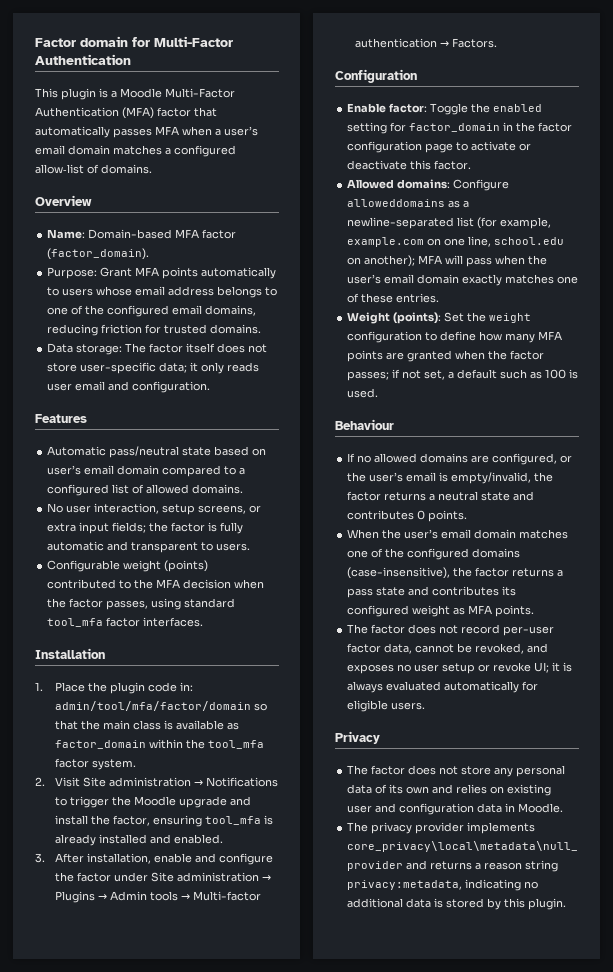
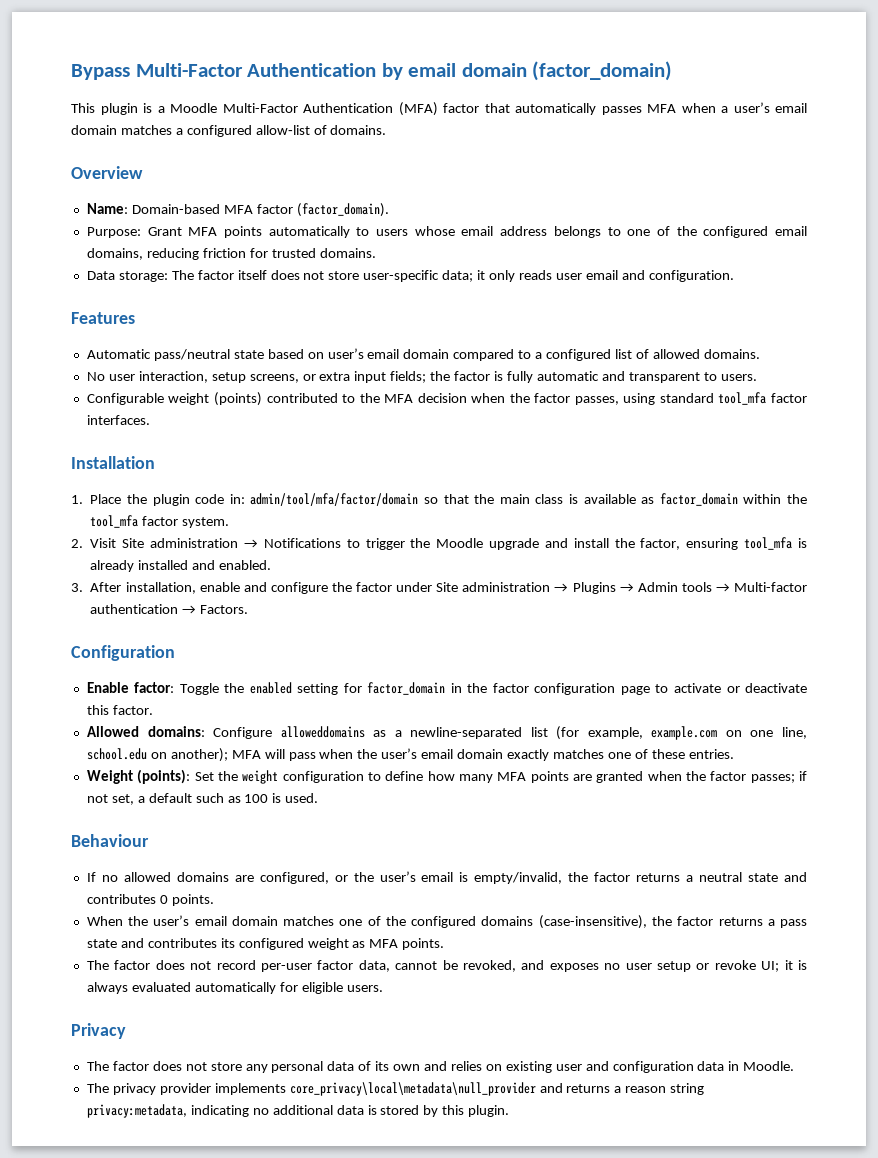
- Factor domain for Multi-Factor Authentication
+ Bypass Multi-Factor Authentication by email domain (factor_domain)

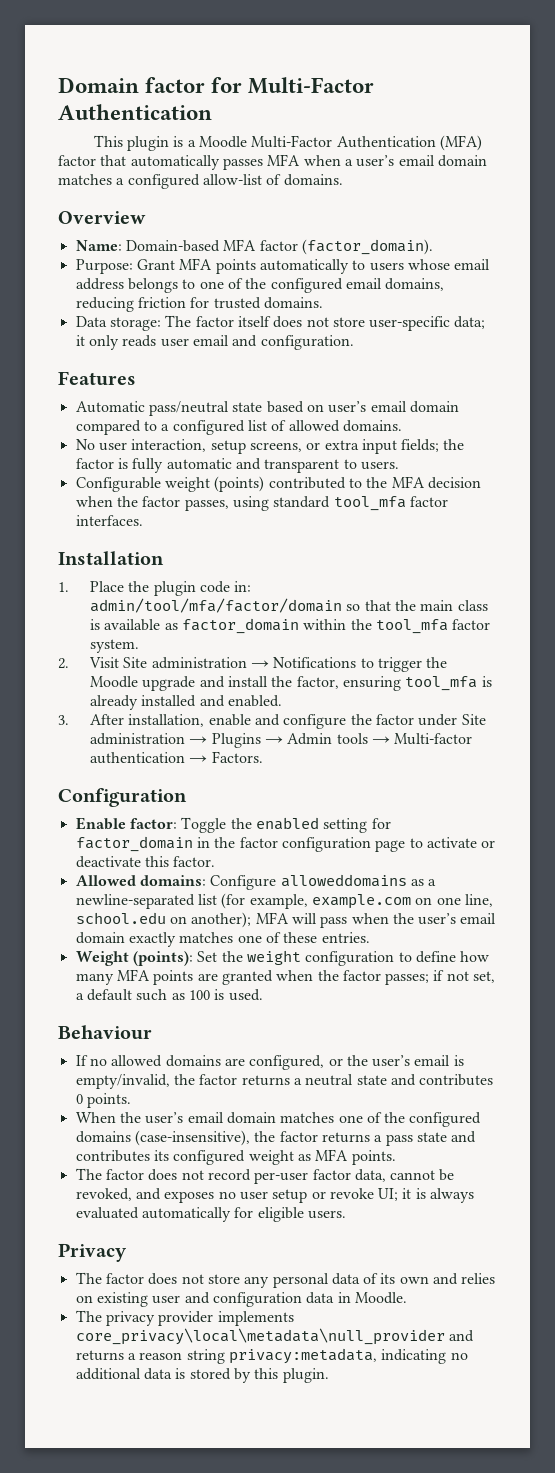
- Bypass Multi-Factor Authentication by email domain (factor_domain)
+ Domain factor for Multi-Factor Authentication

